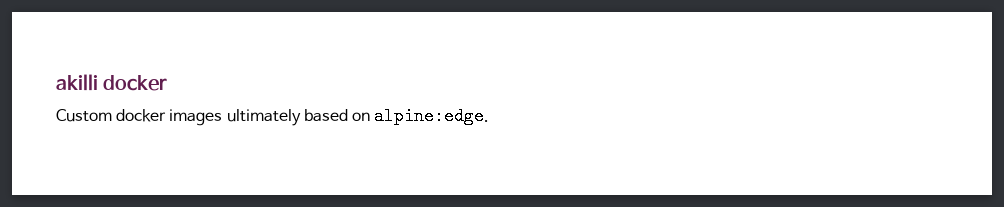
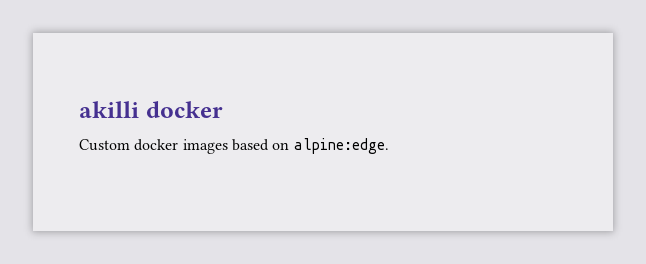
- Custom docker images ultimately based on alpine:edge.
+ Custom docker images based on alpine:edge.

